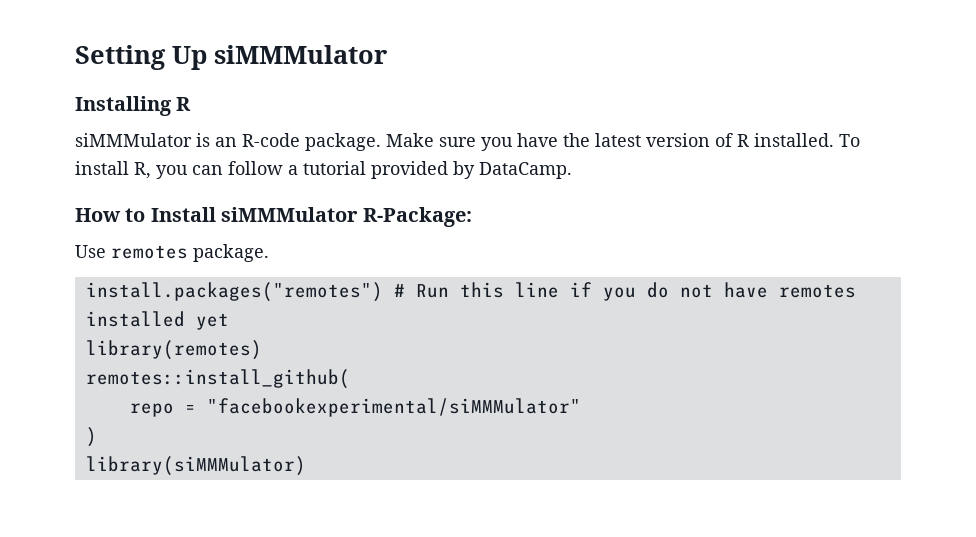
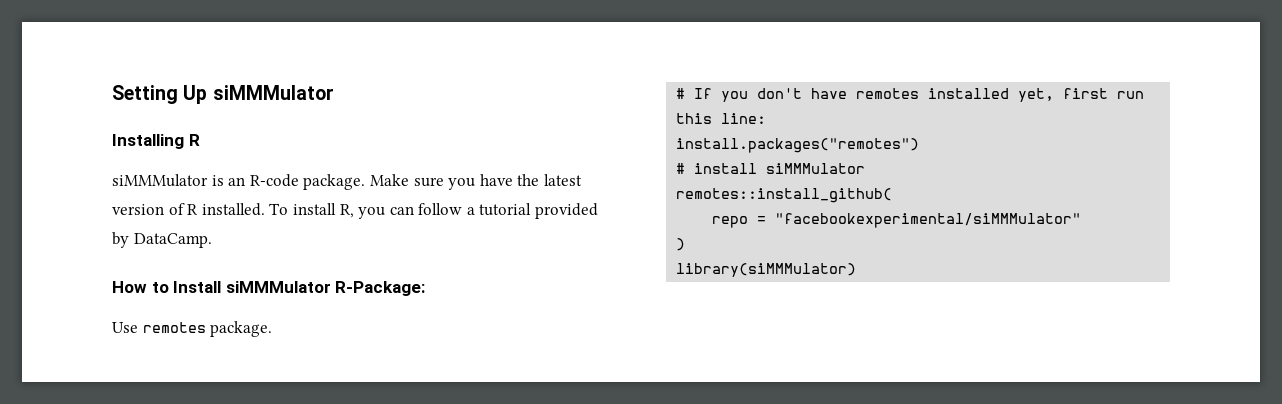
- install.packages("remotes") # Run this line if you do not have remotes installed yet
- library(remotes)
+ # If you don't have remotes installed yet, first run this line:
+ install.packages("remotes")
+ # install siMMMulator

